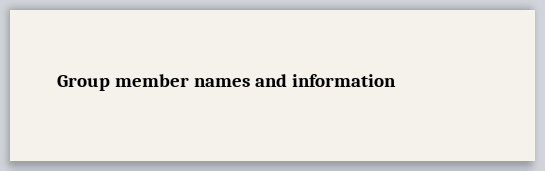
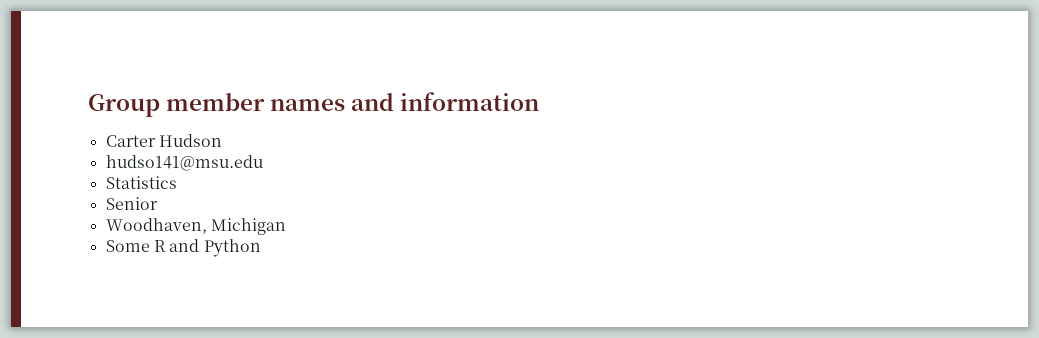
+ Carter Hudson
+ hudso141@msu.edu
+ Statistics
+ Senior
+ Woodhaven, Michigan
+ Some R and Python

